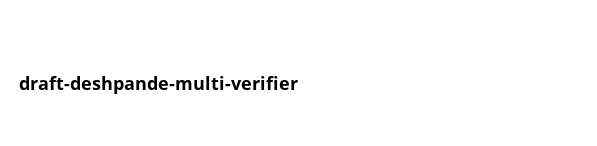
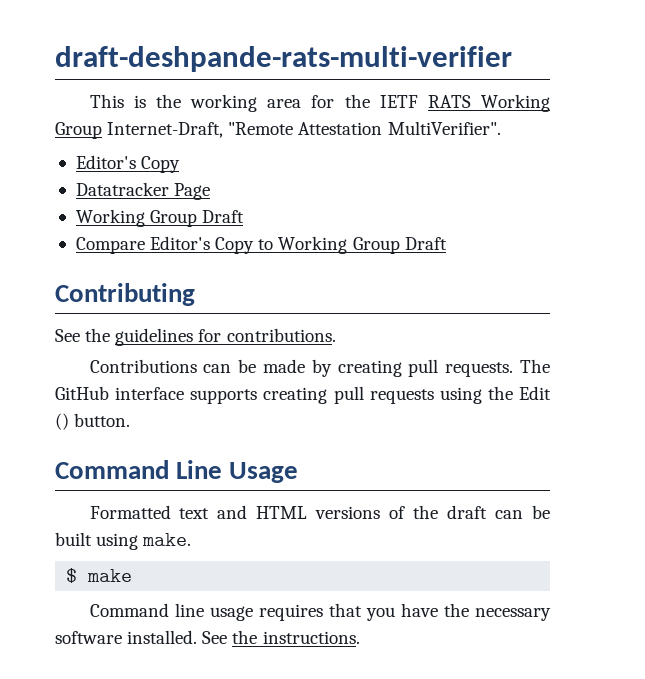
- draft-deshpande-multi-verifier
+ draft-deshpande-rats-multi-verifier
+ This is the working area for the IETF RATS Working Group Internet-Draft, "Remote Attestation MultiVerifier".
+ Editor's Copy
+ Datatracker Page
+ Working Group Draft
+ Compare Editor's Copy to Working Group Draft
+ Contributing
+ See the guidelines for contributions.
+ Contributions can be made by creating pull requests. The GitHub interface supports creating pull requests using the Edit () button.
+ Command Line Usage
+ Formatted text and HTML versions of the draft can be built using make.
+ $ make
+ Command line usage requires that you have the necessary software installed. See the instructions.

